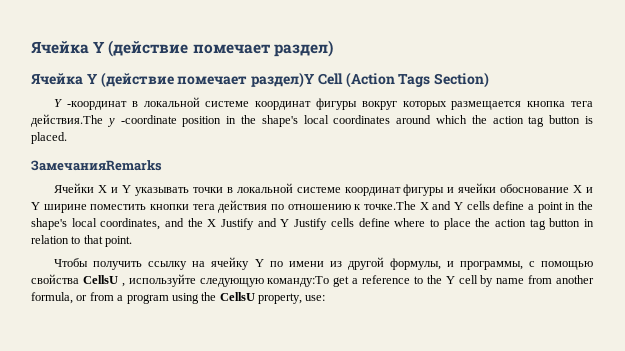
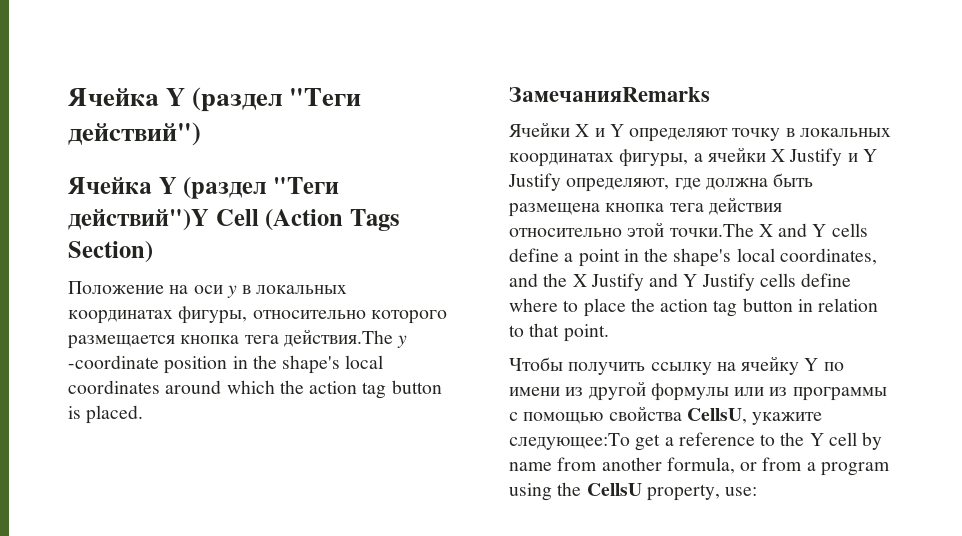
- Ячейка Y (действие помечает раздел)
- Ячейка Y (действие помечает раздел)Y Cell (Action Tags Section)
+ Ячейка Y (раздел "Теги действий")
+ Ячейка Y (раздел "Теги действий")Y Cell (Action Tags Section)
- Y -координат в локальной системе координат фигуры вокруг которых размещается кнопка тега действия.The y -coordinate position in the shape's local coordinates around which the action tag button is placed.
+ Положение на оси y в локальных координатах фигуры, относительно которого размещается кнопка тега действия.The y -coordinate position in the shape's local coordinates around which the action tag button is placed.
- Ячейки X и Y указывать точки в локальной системе координат фигуры и ячейки обоснование X и Y ширине поместить кнопки тега действия по отношению к точке.The X and Y cells define a point in the shape's local coordinates, and the X Justify and Y Justify cells define where to place the action tag button in relation to that point.
+ Ячейки X и Y определяют точку в локальных координатах фигуры, а ячейки X Justify и Y Justify определяют, где должна быть размещена кнопка тега действия относительно этой точки.The X and Y cells define a point in the shape's local coordinates, and the X Justify and Y Justify cells define where to place the action tag button in relation to that point.
- Чтобы получить ссылку на ячейку Y по имени из другой формулы, и программы, с помощью свойства CellsU , используйте следующую команду:To get a reference to the Y cell by name from another formula, or from a program using the CellsU property, use:
+ Чтобы получить ссылку на ячейку Y по имени из другой формулы или из программы с помощью свойства CellsU, укажите следующее:To get a reference to the Y cell by name from another formula, or from a program using the CellsU property, use:

